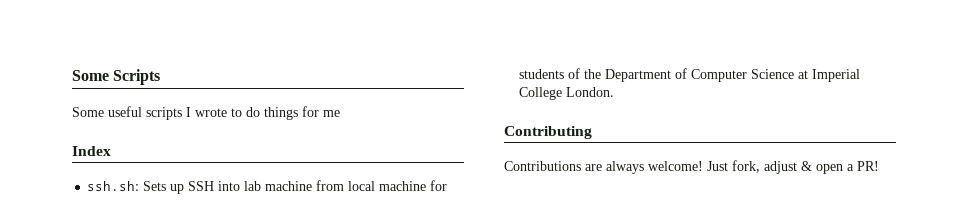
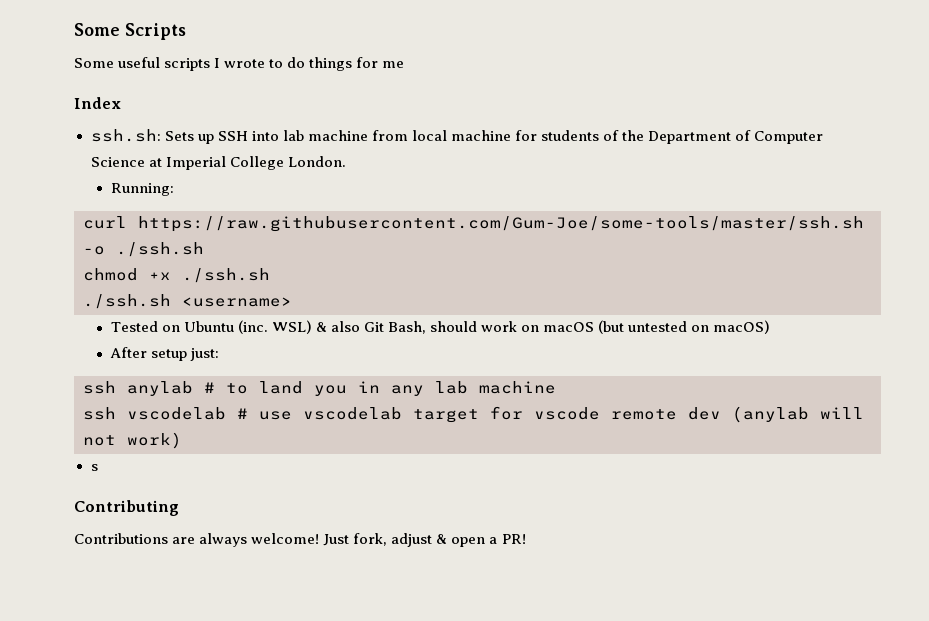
+ Running:
+ curl https://raw.githubusercontent.com/Gum-Joe/some-tools/master/ssh.sh -o ./ssh.sh
+ chmod +x ./ssh.sh
+ ./ssh.sh <username>
+ Tested on Ubuntu (inc. WSL) & also Git Bash, should work on macOS (but untested on macOS)
+ After setup just:
+ ssh anylab # to land you in any lab machine
+ ssh vscodelab # use vscodelab target for vscode remote dev (anylab will not work)
+ s

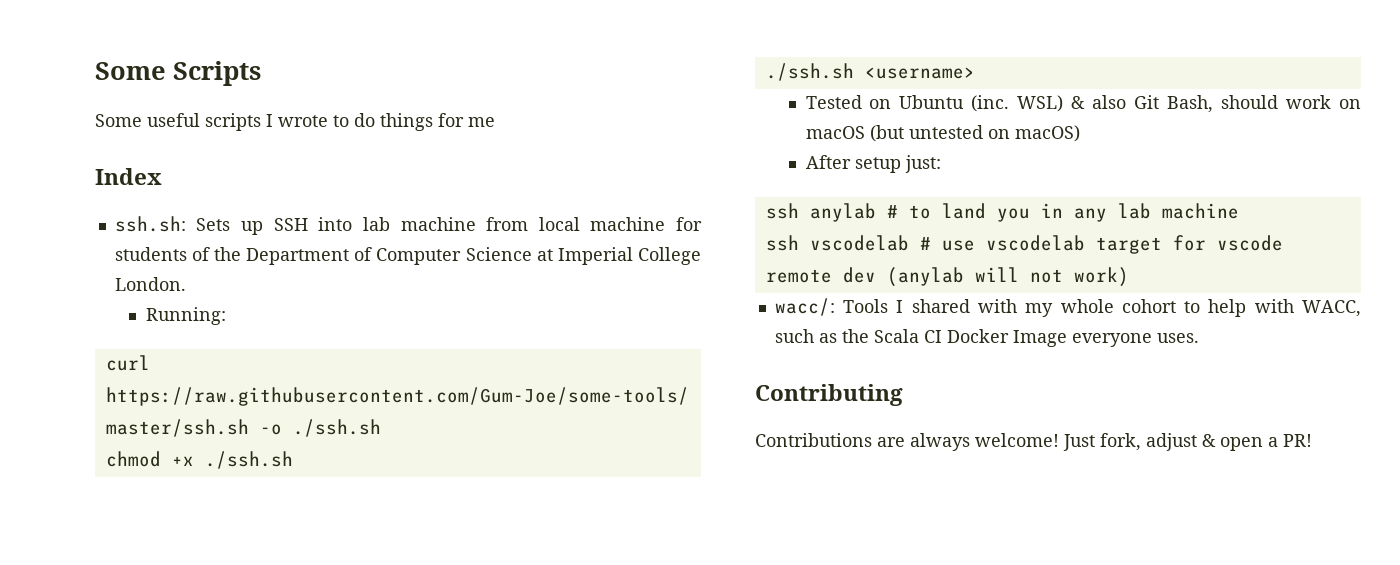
- s
+ wacc/: Tools I shared with my whole cohort to help with WACC, such as the Scala CI Docker Image everyone uses.

